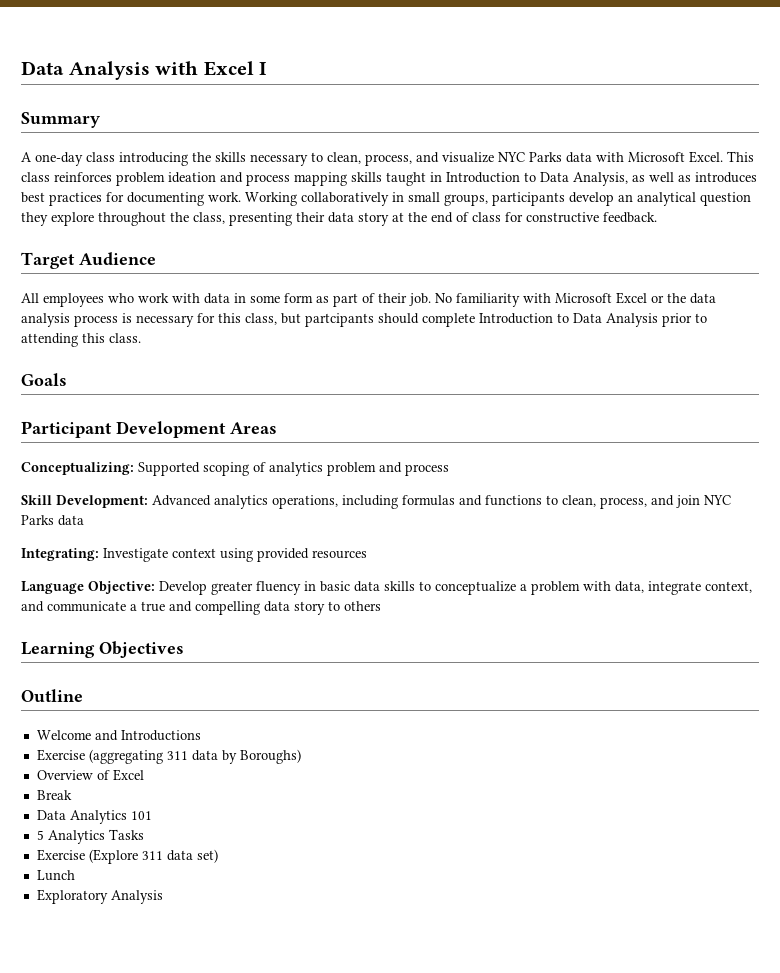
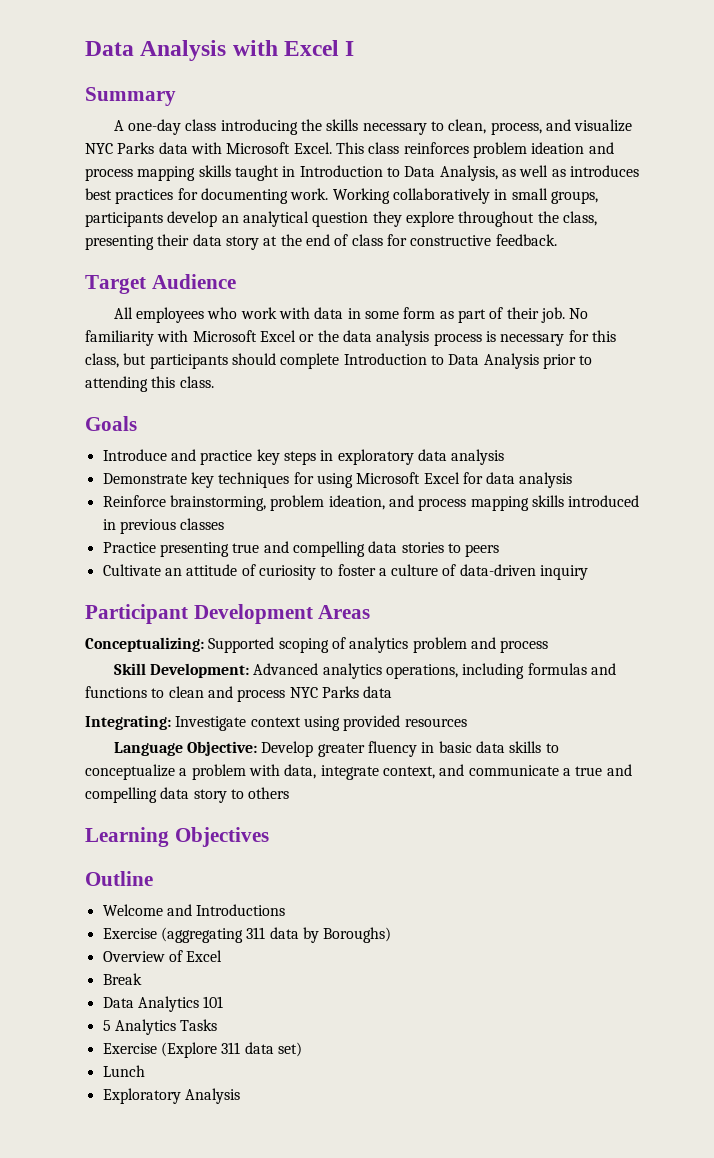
- No familiarity with Microsoft Excel or the data analysis process is necessary for this class, but partcipants should complete Introduction to Data Analysis prior to attending this class.
+ No familiarity with Microsoft Excel or the data analysis process is necessary for this class, but participants should complete Introduction to Data Analysis prior to attending this class.
+ Introduce and practice key steps in exploratory data analysis
+ Demonstrate key techniques for using Microsoft Excel for data analysis
+ Reinforce brainstorming, problem ideation, and process mapping skills introduced in previous classes
+ Practice presenting true and compelling data stories to peers
+ Cultivate an attitude of curiosity to foster a culture of data-driven inquiry
- Skill Development: Advanced analytics operations, including formulas and functions to clean, process, and join NYC Parks data
+ Skill Development: Advanced analytics operations, including formulas and functions to clean and process NYC Parks data

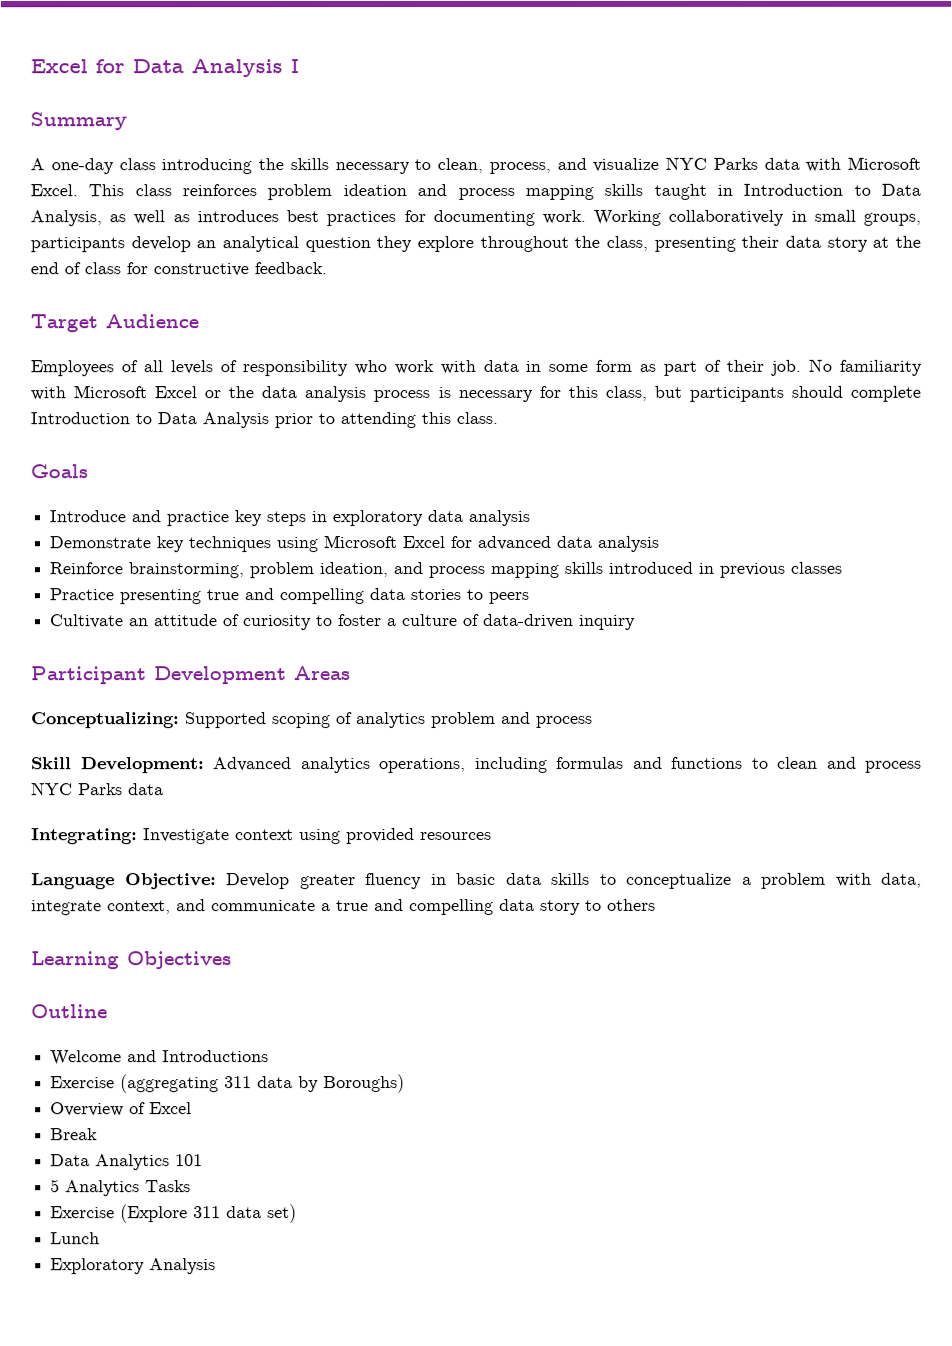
- Data Analysis with Excel I
+ Excel for Data Analysis I
- All employees who work with data in some form as part of their job.
+ Employees of all levels of responsibility who work with data in some form as part of their job.
- Demonstrate key techniques for using Microsoft Excel for data analysis
+ Demonstrate key techniques using Microsoft Excel for advanced data analysis

